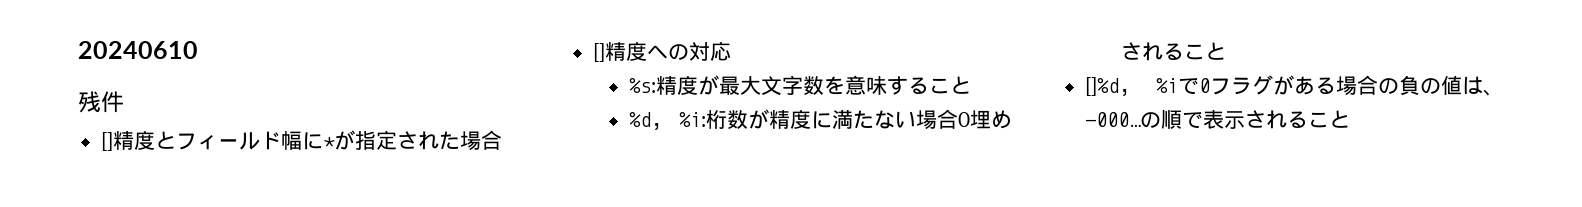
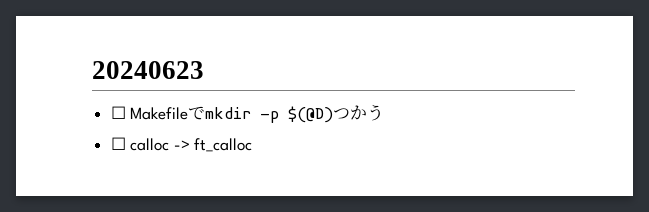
- 20240610
- 残件
- []精度とフィールド幅に*が指定された場合
- []精度への対応
- %s:精度が最大文字数を意味すること
- %d, %i:桁数が精度に満たない場合0埋めされること
- []%d, %iで0フラグがある場合の負の値は、-000…の順で表示されること
+ 20240623
+ ☐ Makefileでmkdir -p $(@D)つかう
+ ☐ calloc -> ft_calloc

